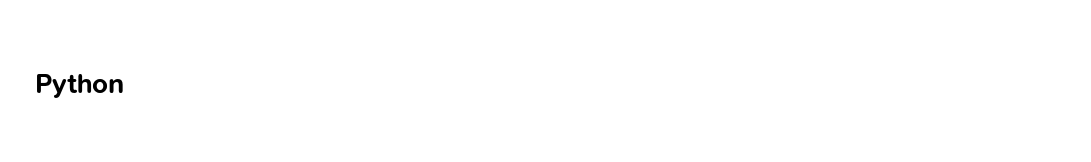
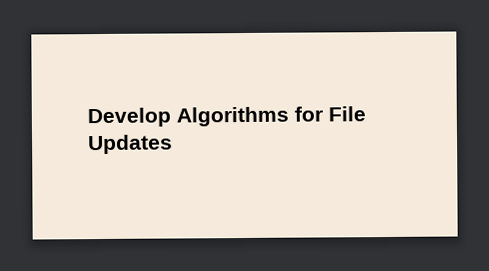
- Python
+ Develop Algorithms for File Updates

